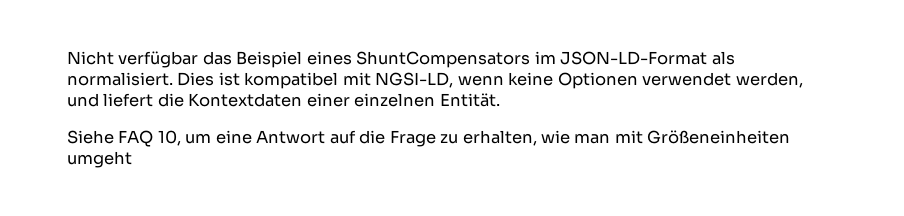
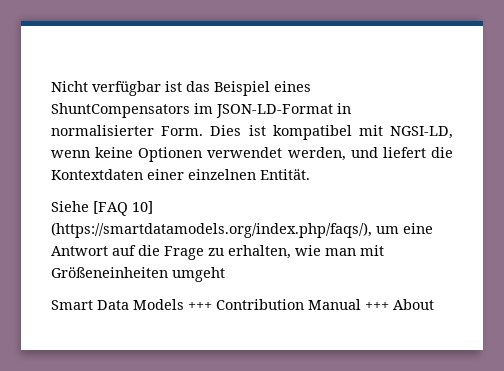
- Nicht verfügbar das Beispiel eines ShuntCompensators im JSON-LD-Format als normalisiert.
+ Nicht verfügbar ist das Beispiel eines ShuntCompensators im JSON-LD-Format in normalisierter Form.
- Siehe FAQ 10, um eine Antwort auf die Frage zu erhalten, wie man mit Größeneinheiten umgeht
+ Siehe [FAQ 10] (https://smartdatamodels.org/index.php/faqs/), um eine Antwort auf die Frage zu erhalten, wie man mit Größeneinheiten umgeht
+ Smart Data Models +++ Contribution Manual +++ About

